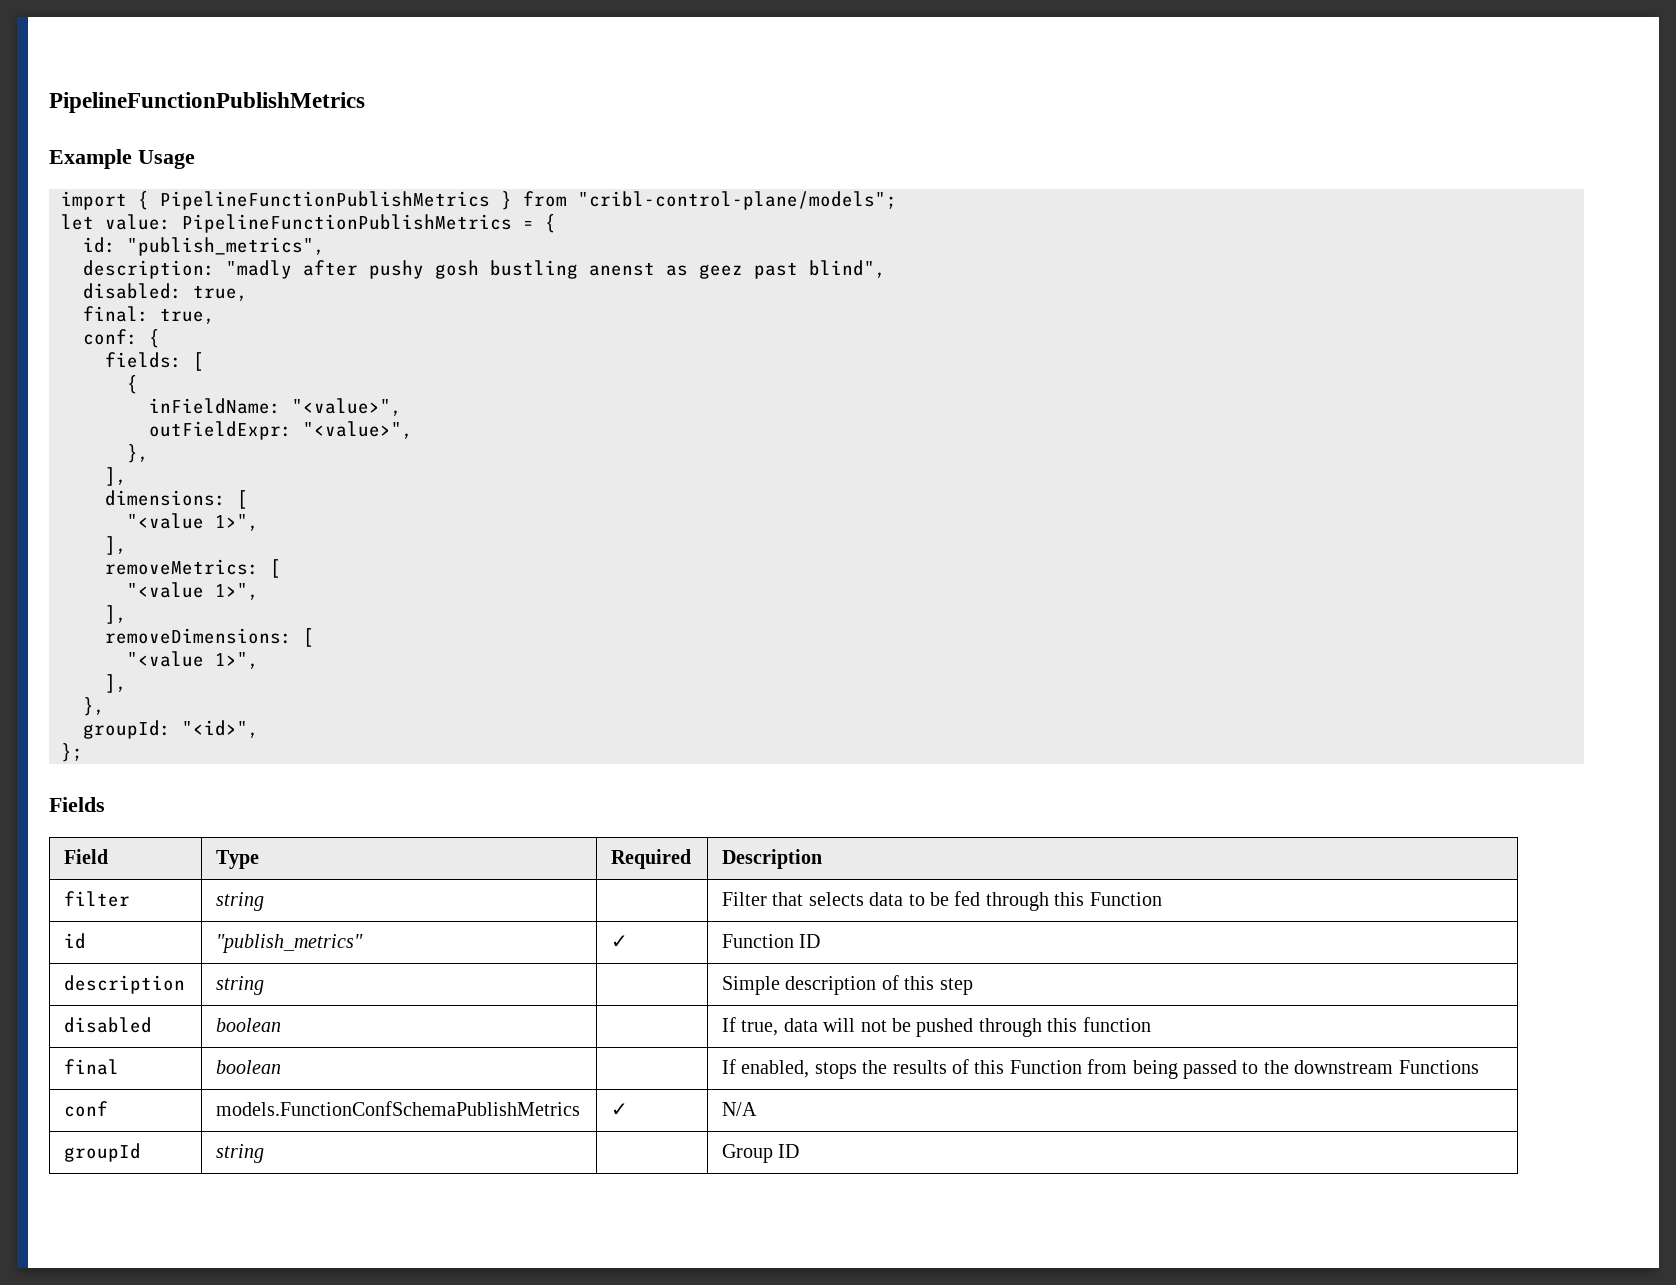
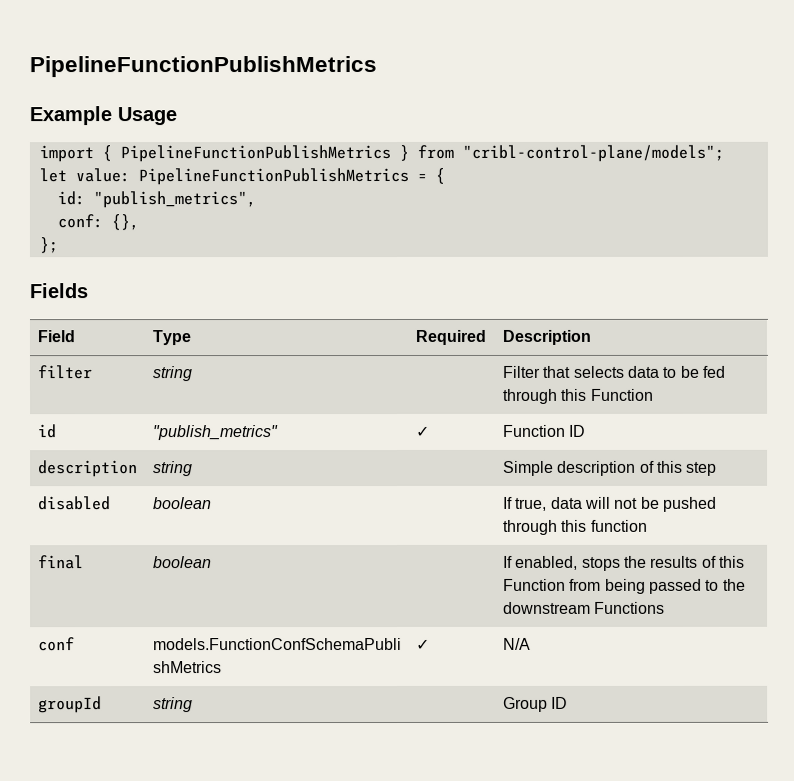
- description: "madly after pushy gosh bustling anenst as geez past blind",
- disabled: true,
- final: true,
- conf: {
- fields: [
- {
- inFieldName: "<value>",
- outFieldExpr: "<value>",
- },
- ],
- dimensions: [
- "<value 1>",
- ],
- removeMetrics: [
- "<value 1>",
- ],
- removeDimensions: [
- "<value 1>",
- ],
- },
- groupId: "<id>",
+ conf: {},

